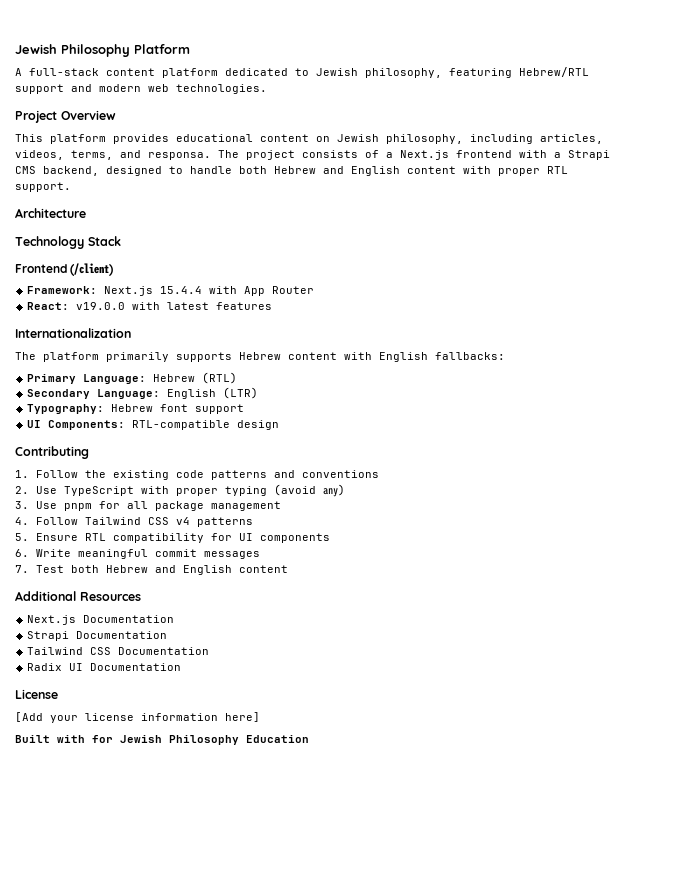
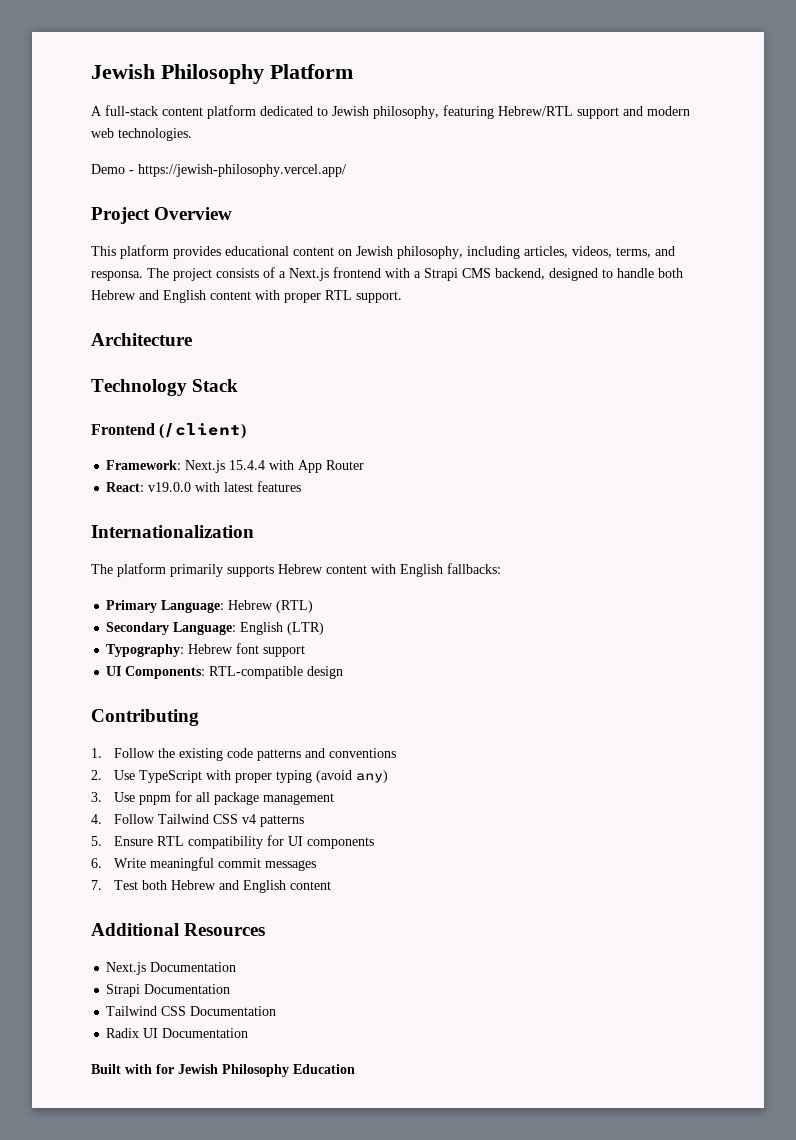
+ Demo - https://jewish-philosophy.vercel.app/
- License
- [Add your license information here]

